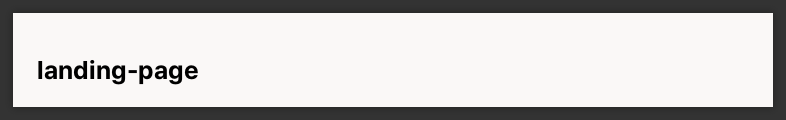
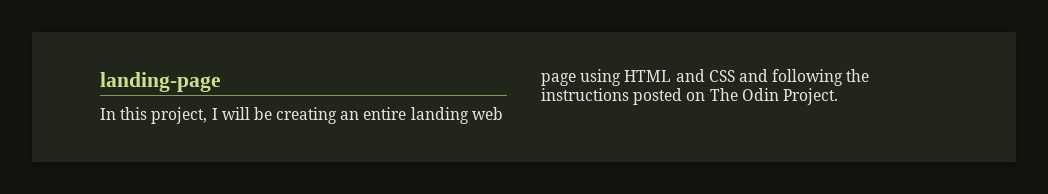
+ In this project, I will be creating an entire landing web page using HTML and CSS and following the instructions posted on The Odin Project.

